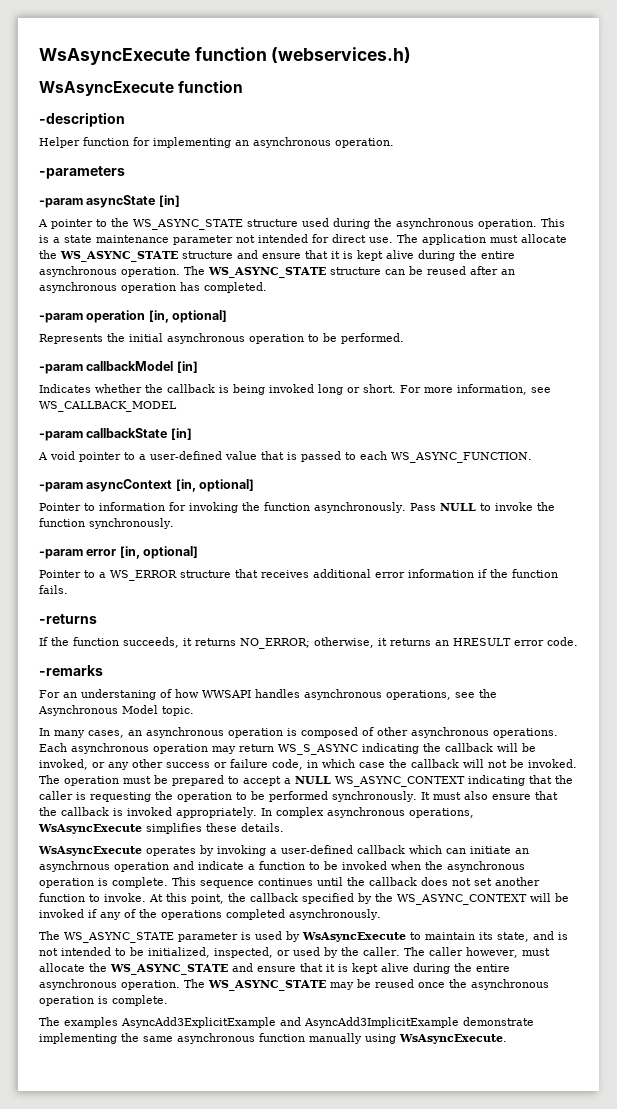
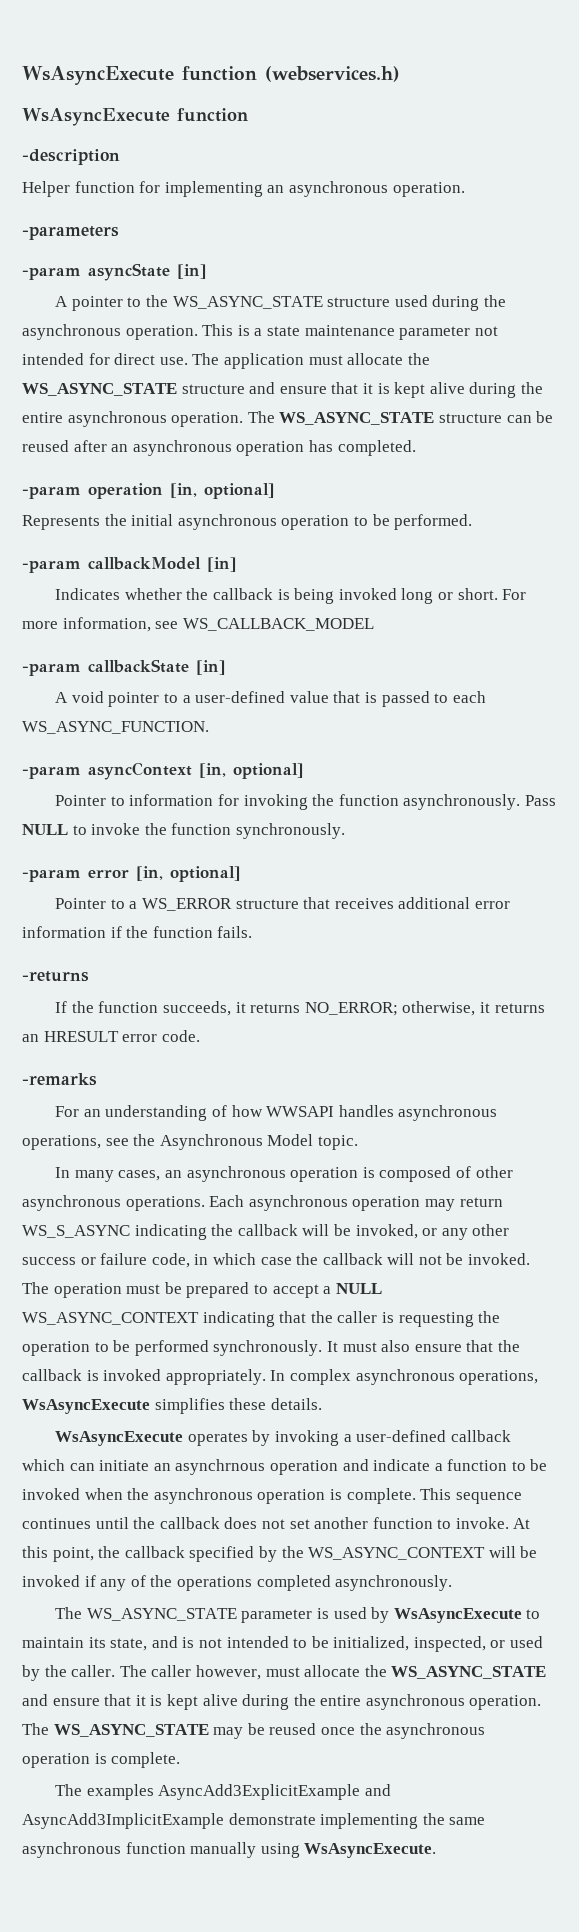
- For an understaning of how WWSAPI handles asynchronous operations, see the Asynchronous Model topic.
+ For an understanding of how WWSAPI handles asynchronous operations, see the Asynchronous Model topic.

